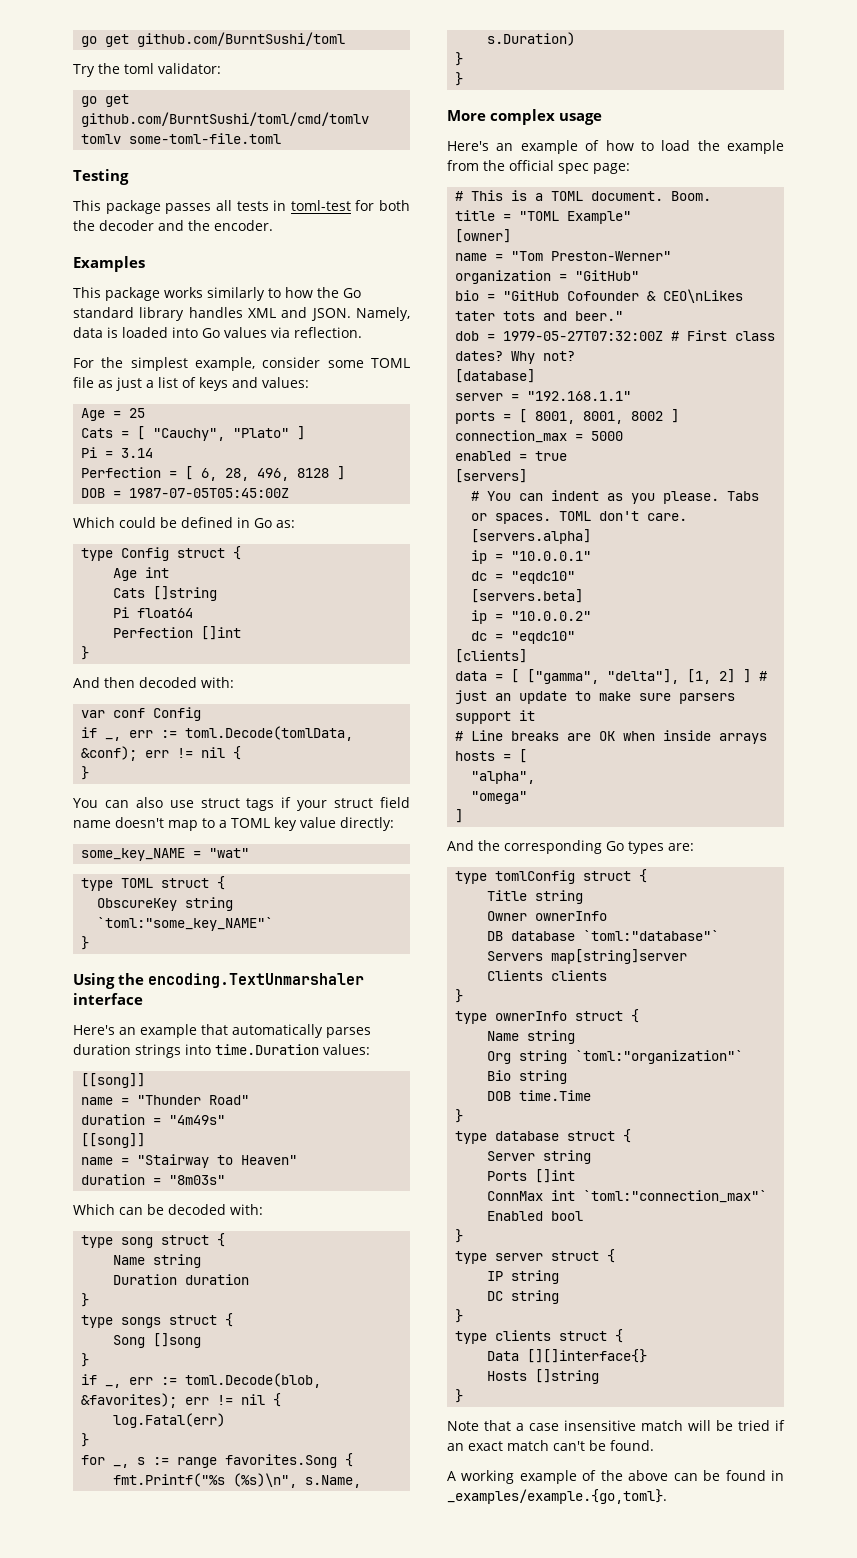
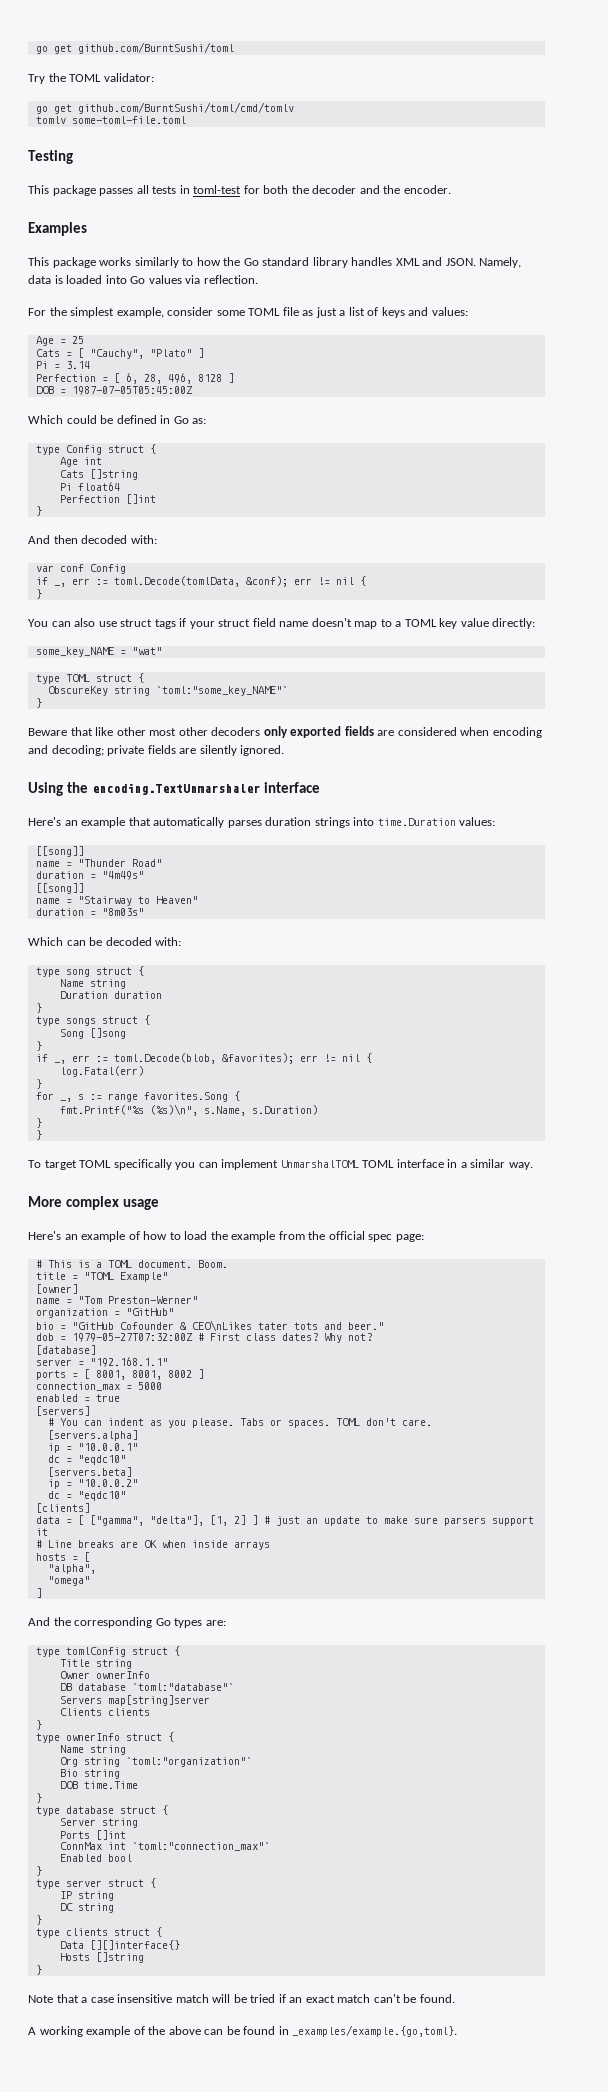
- Try the toml validator:
+ Try the TOML validator:
+ Beware that like other most other decoders only exported fields are considered when encoding and decoding; private fields are silently ignored.
+ To target TOML specifically you can implement UnmarshalTOML TOML interface in a similar way.

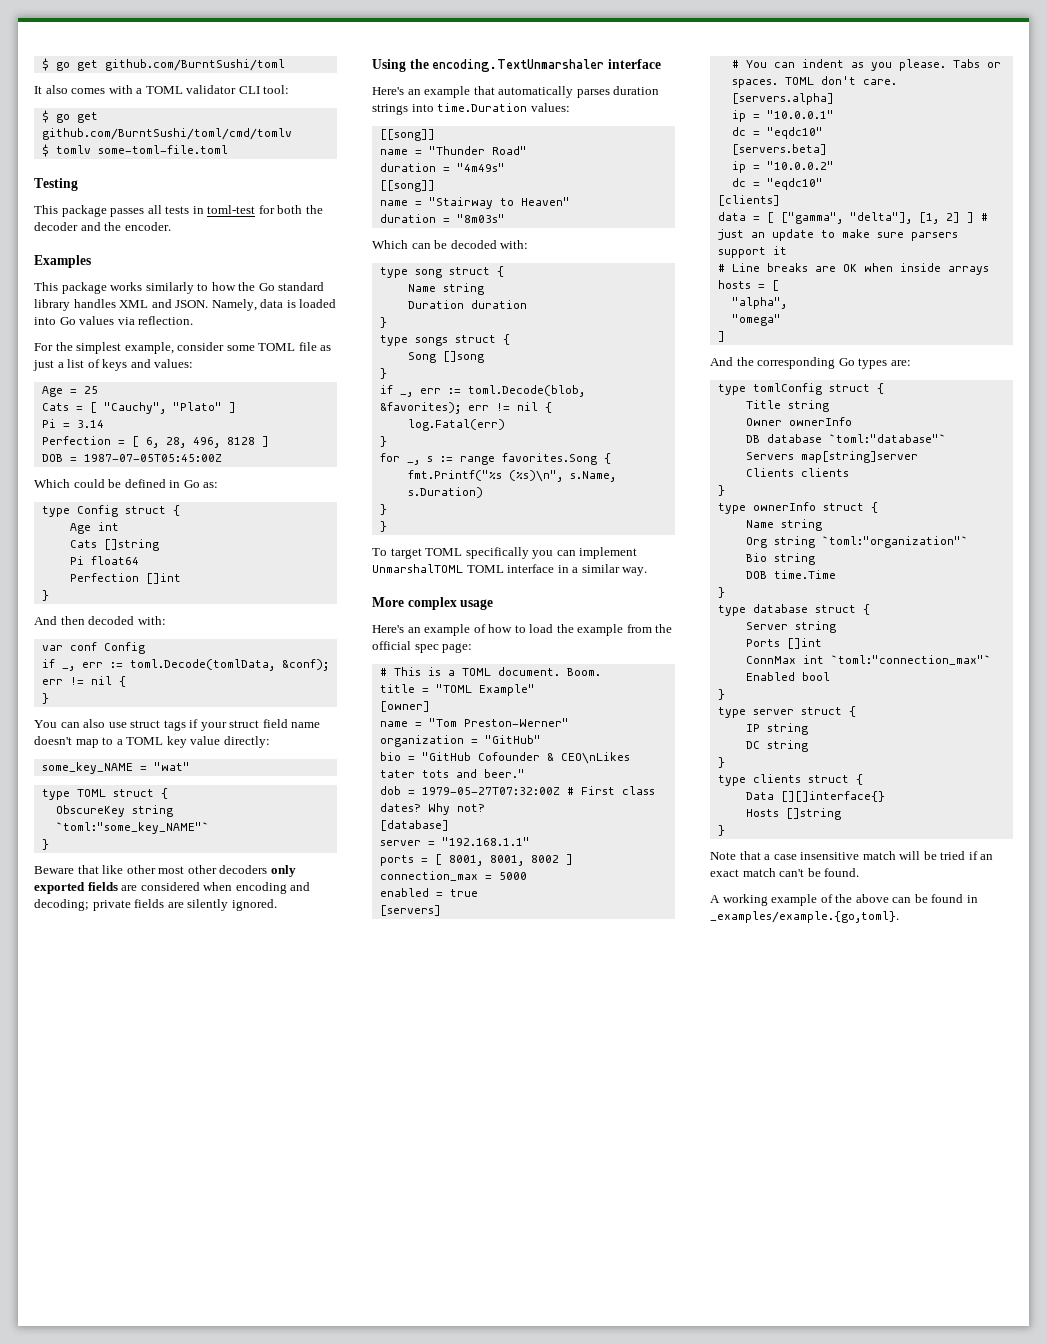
- go get github.com/BurntSushi/toml
+ $ go get github.com/BurntSushi/toml
- Try the TOML validator:
- go get github.com/BurntSushi/toml/cmd/tomlv
+ It also comes with a TOML validator CLI tool:
+ $ go get github.com/BurntSushi/toml/cmd/tomlv
- tomlv some-toml-file.toml
+ $ tomlv some-toml-file.toml

